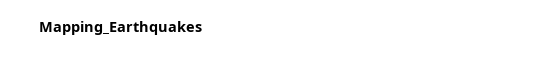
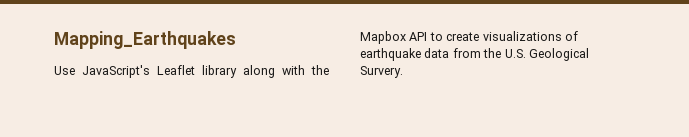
+ Use JavaScript's Leaflet library along with the Mapbox API to create visualizations of earthquake data from the U.S. Geological Survery.

